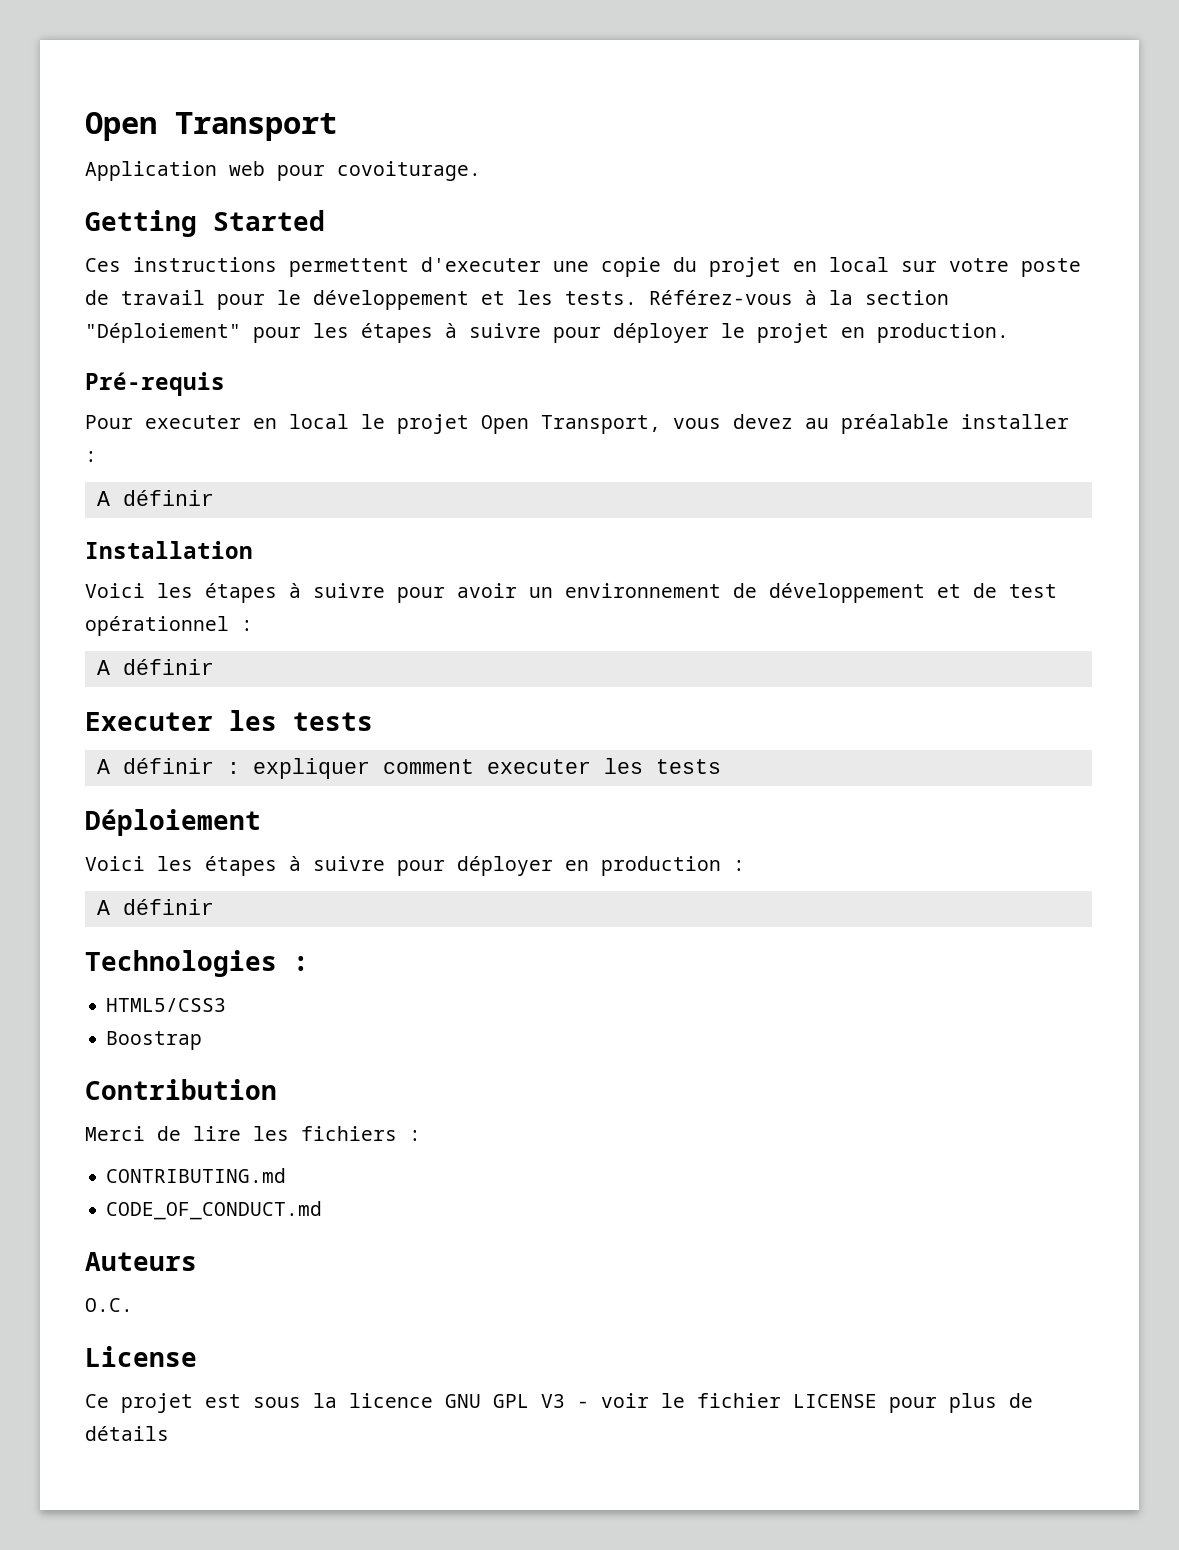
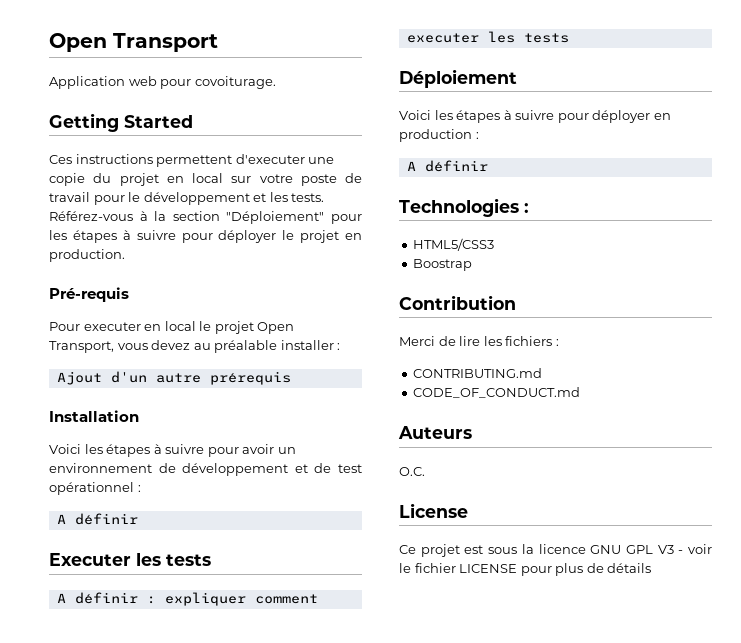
  Pour executer en local le projet Open Transport, vous devez au préalable installer :
- A définir
+ Ajout d'un autre prérequis

